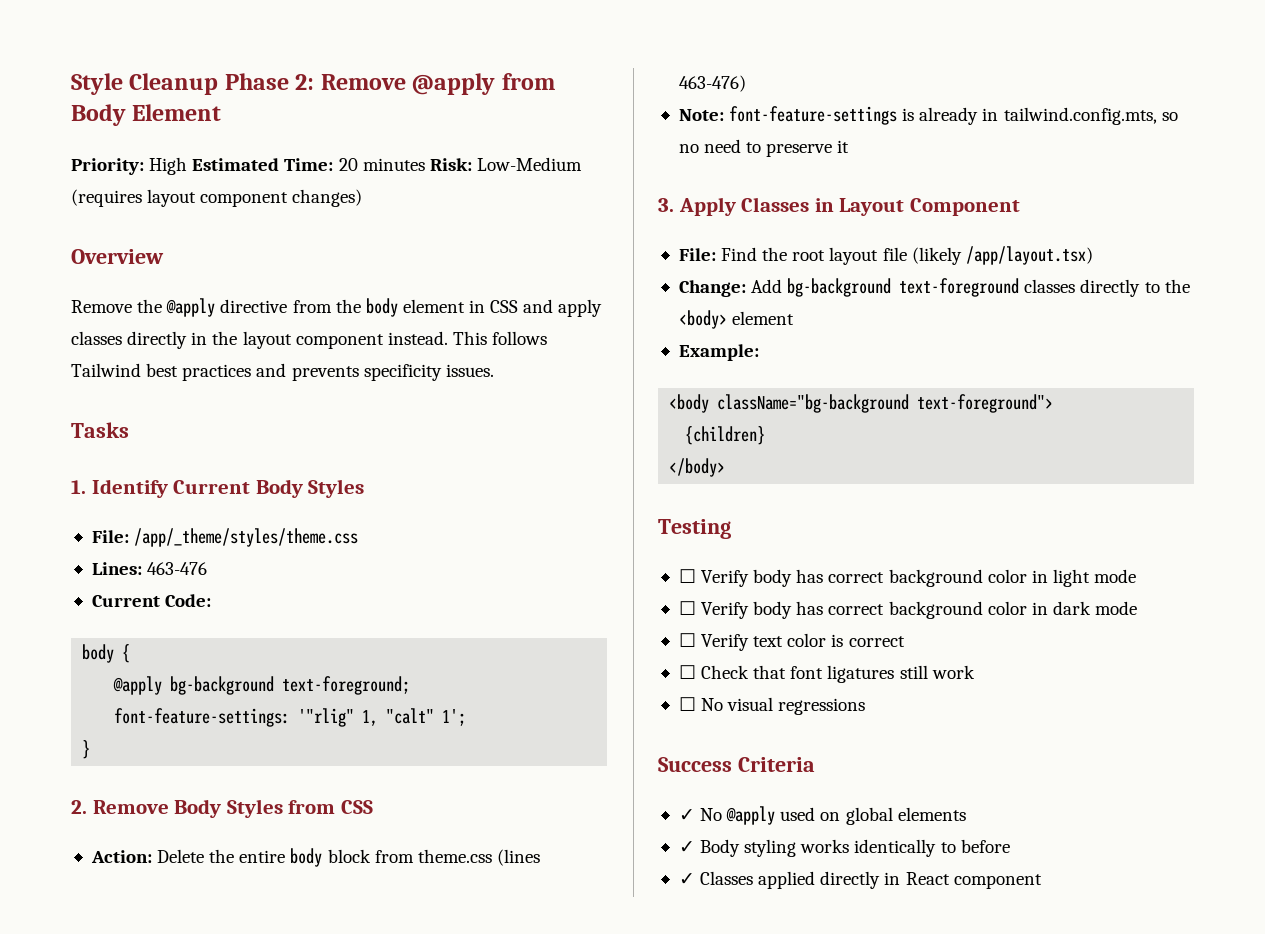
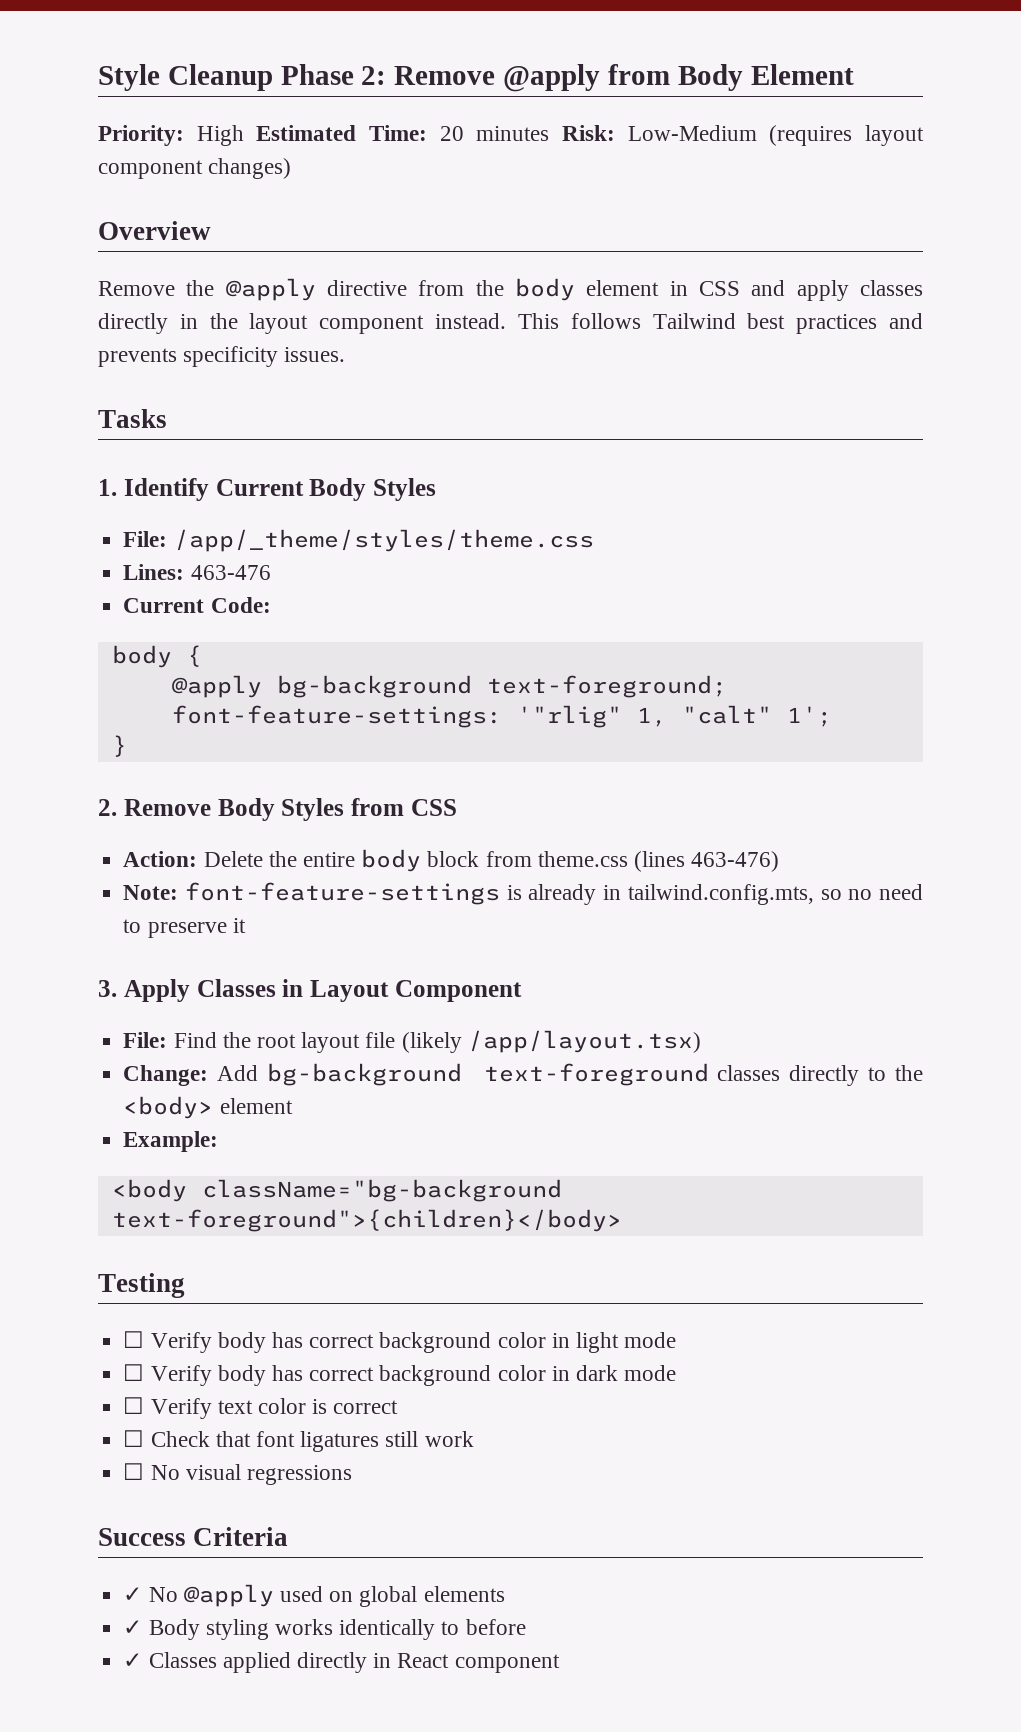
- <body className="bg-background text-foreground">
- {children}
- </body>
+ <body className="bg-background text-foreground">{children}</body>

